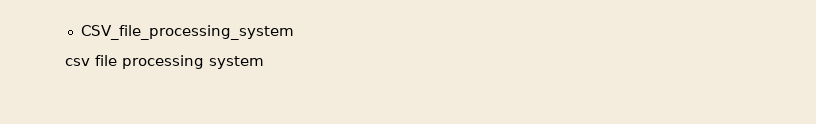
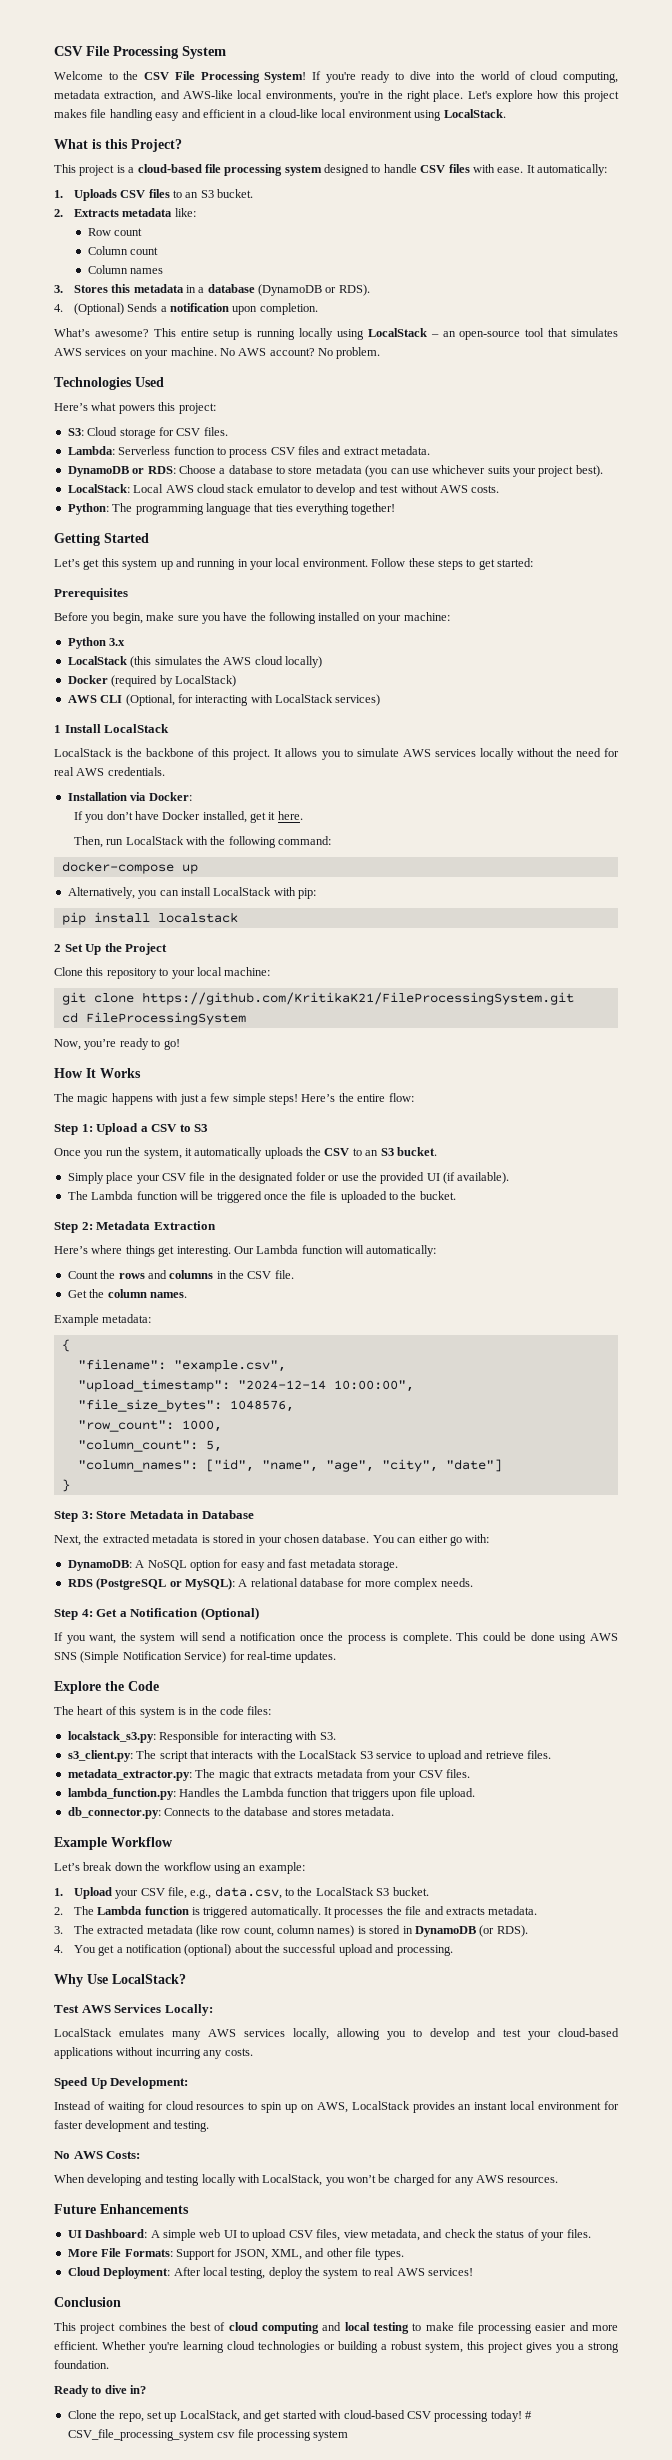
- CSV_file_processing_system
- csv file processing system
+ CSV File Processing System
+ Welcome to the CSV File Processing System! If you're ready to dive into the world of cloud computing, metadata extraction, and AWS-like local environments, you're in the right place. Let's explore how this project makes file handling easy and efficient in a cloud-like local environment using LocalStack.
+ What is this Project?
+ This project is a cloud-based file processing system designed to handle CSV files with ease. It automatically:
+ 1. Uploads CSV files to an S3 bucket.
+ 2. Extracts metadata like:
+ Row count
+ Column count
+ Column names
+ 3. Stores this metadata in a database (DynamoDB or RDS).
+ 4. (Optional) Sends a notification upon completion.
+ What’s awesome? This entire setup is running locally using LocalStack – an open-source tool that simulates AWS services on your machine. No AWS account? No problem.
+ Technologies Used
+ Here’s what powers this project:
+ S3: Cloud storage for CSV files.
+ Lambda: Serverless function to process CSV files and extract metadata.
+ DynamoDB or RDS: Choose a database to store metadata (you can use whichever suits your project best).
+ LocalStack: Local AWS cloud stack emulator to develop and test without AWS costs.
+ Python: The programming language that ties everything together!
+ Getting Started
+ Let’s get this system up and running in your local environment. Follow these steps to get started:
+ Prerequisites
+ Before you begin, make sure you have the following installed on your machine:
+ Python 3.x
+ LocalStack (this simulates the AWS cloud locally)
+ Docker (required by LocalStack)
+ AWS CLI (Optional, for interacting with LocalStack services)
+ 1 Install LocalStack
+ LocalStack is the backbone of this project. It allows you to simulate AWS services locally without the need for real AWS credentials.
+ Installation via Docker:
+ If you don’t have Docker installed, get it here.
+ Then, run LocalStack with the following command:
+ docker-compose up
+ Alternatively, you can install LocalStack with pip:
+ pip install localstack
+ 2 Set Up the Project
+ Clone this repository to your local machine:
+ git clone https://github.com/KritikaK21/FileProcessingSystem.git
+ cd FileProcessingSystem
+ Now, you’re ready to go!
+ How It Works
+ The magic happens with just a few simple steps! Here’s the entire flow:
+ Step 1: Upload a CSV to S3
+ Once you run the system, it automatically uploads the CSV to an S3 bucket.
+ Simply place your CSV file in the designated folder or use the provided UI (if available).
+ The Lambda function will be triggered once the file is uploaded to the bucket.
+ Step 2: Metadata Extraction
+ Here’s where things get interesting. Our Lambda function will automatically:
+ Count the rows and columns in the CSV file.
+ Get the column names.
+ Example metadata:
+ {
+ "filename": "example.csv",
+ "upload_timestamp": "2024-12-14 10:00:00",
+ "file_size_bytes": 1048576,
+ "row_count": 1000,
+ "column_count": 5,
+ "column_names": ["id", "name", "age", "city", "date"]
+ }
+ Step 3: Store Metadata in Database
+ Next, the extracted metadata is stored in your chosen database. You can either go with:
+ DynamoDB: A NoSQL option for easy and fast metadata storage.
+ RDS (PostgreSQL or MySQL): A relational database for more complex needs.
+ Step 4: Get a Notification (Optional)
+ If you want, the system will send a notification once the process is complete. This could be done using AWS SNS (Simple Notification Service) for real-time updates.
+ Explore the Code
+ The heart of this system is in the code files:
+ localstack_s3.py: Responsible for interacting with S3.
+ s3_client.py: The script that interacts with the LocalStack S3 service to upload and retrieve files.
+ metadata_extractor.py: The magic that extracts metadata from your CSV files.
+ lambda_function.py: Handles the Lambda function that triggers upon file upload.
+ db_connector.py: Connects to the database and stores metadata.
+ Example Workflow
+ Let’s break down the workflow using an example:
+ 1. Upload your CSV file, e.g., data.csv, to the LocalStack S3 bucket.
+ 2. The Lambda function is triggered automatically. It processes the file and extracts metadata.
+ 3. The extracted metadata (like row count, column names) is stored in DynamoDB (or RDS).
+ 4. You get a notification (optional) about the successful upload and processing.
+ Why Use LocalStack?
+ Test AWS Services Locally:
+ LocalStack emulates many AWS services locally, allowing you to develop and test your cloud-based applications without incurring any costs.
+ Speed Up Development:
+ Instead of waiting for cloud resources to spin up on AWS, LocalStack provides an instant local environment for faster development and testing.
+ No AWS Costs:
+ When developing and testing locally with LocalStack, you won’t be charged for any AWS resources.
+ Future Enhancements
+ UI Dashboard: A simple web UI to upload CSV files, view metadata, and check the status of your files.
+ More File Formats: Support for JSON, XML, and other file types.
+ Cloud Deployment: After local testing, deploy the system to real AWS services!
+ Conclusion
+ This project combines the best of cloud computing and local testing to make file processing easier and more efficient. Whether you're learning cloud technologies or building a robust system, this project gives you a strong foundation.
+ Ready to dive in?
+ Clone the repo, set up LocalStack, and get started with cloud-based CSV processing today! # CSV_file_processing_system csv file processing system

